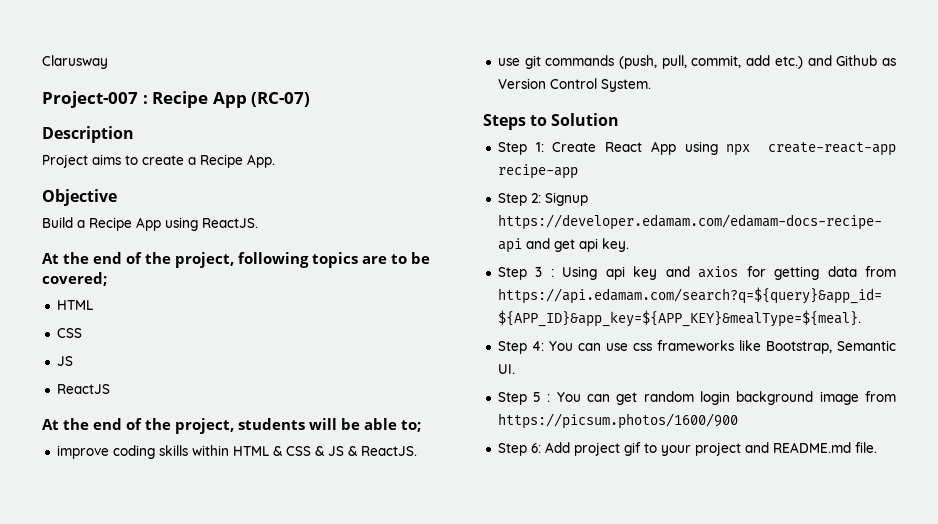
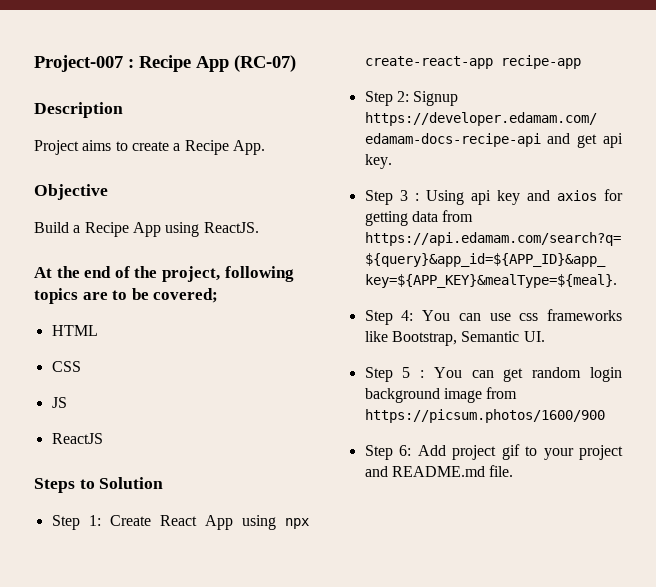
- Clarusway
- At the end of the project, students will be able to;
- improve coding skills within HTML & CSS & JS & ReactJS.
- use git commands (push, pull, commit, add etc.) and Github as Version Control System.

